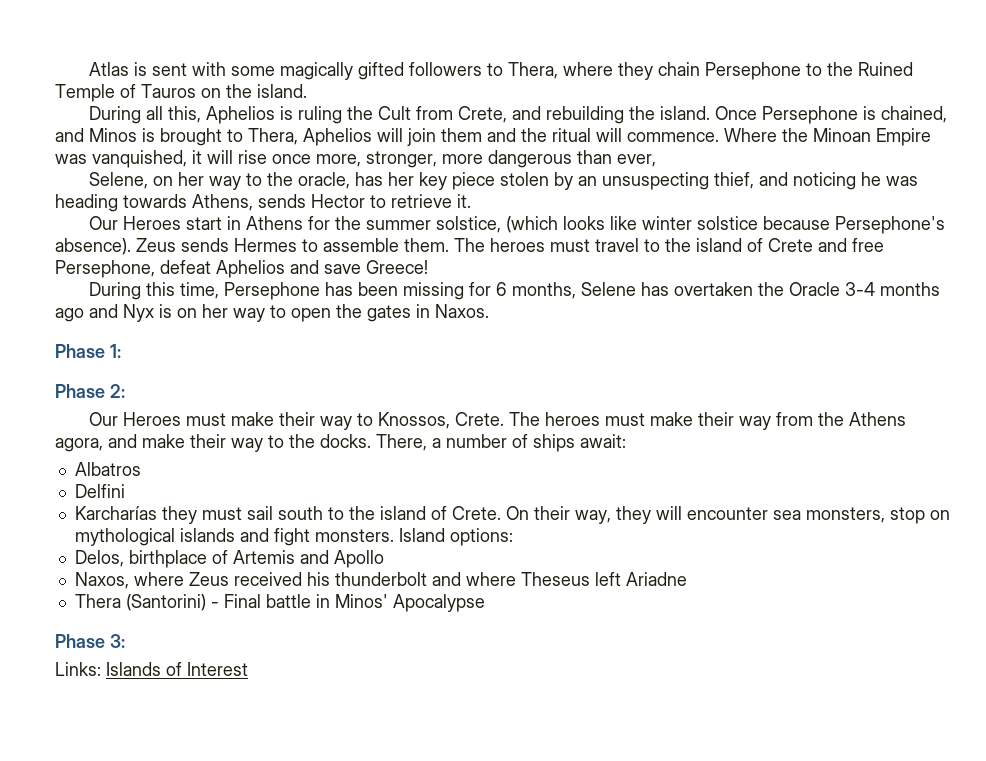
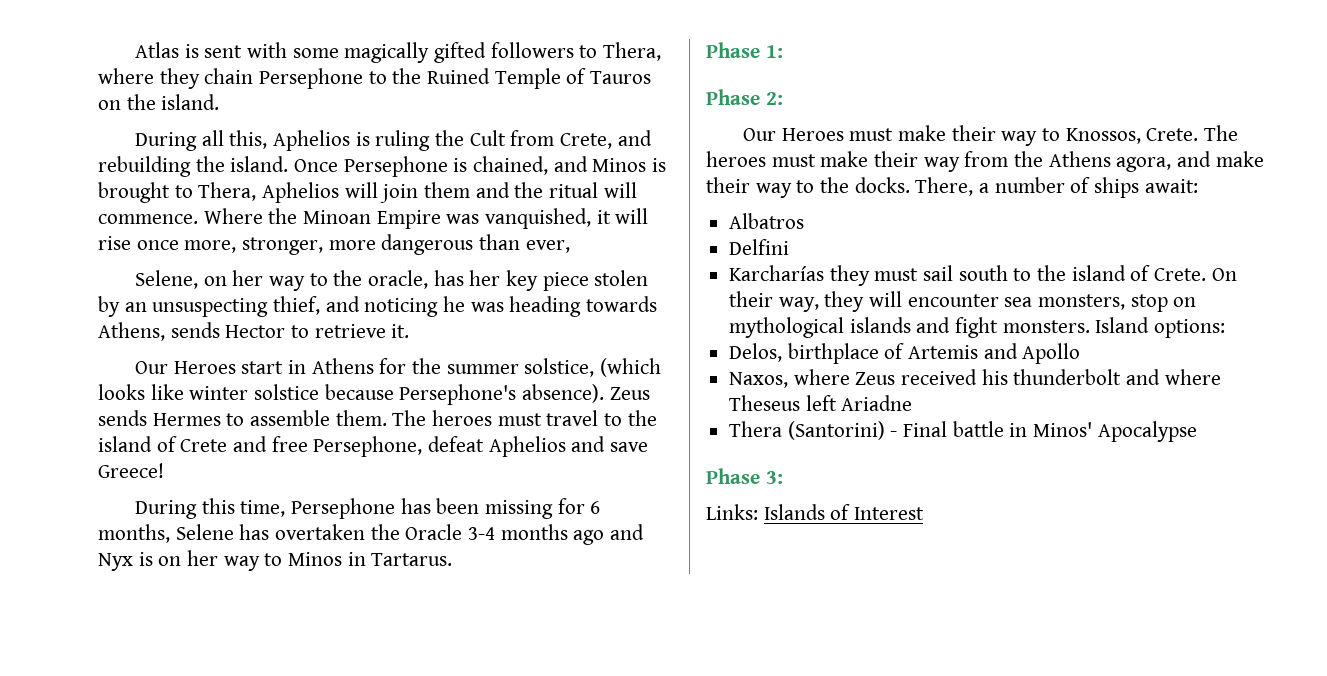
- During this time, Persephone has been missing for 6 months, Selene has overtaken the Oracle 3-4 months ago and Nyx is on her way to open the gates in Naxos.
+ During this time, Persephone has been missing for 6 months, Selene has overtaken the Oracle 3-4 months ago and Nyx is on her way to Minos in Tartarus.

